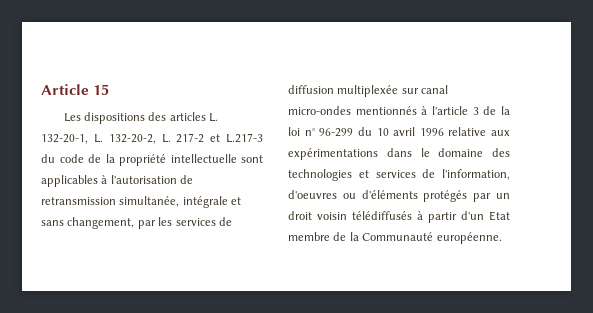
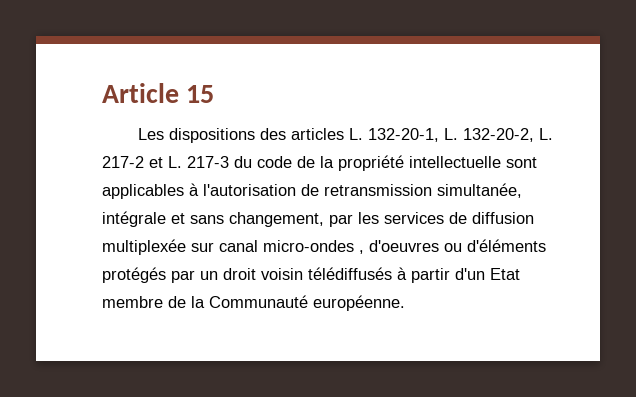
- Les dispositions des articles L. 132-20-1, L. 132-20-2, L. 217-2 et L.217-3 du code de la propriété intellectuelle sont applicables à l'autorisation de retransmission simultanée, intégrale et sans changement, par les services de diffusion multiplexée sur canal micro-ondes mentionnés à l'article 3 de la loi n° 96-299 du 10 avril 1996 relative aux expérimentations dans le domaine des technologies et services de l'information, d'oeuvres ou d'éléments protégés par un droit voisin télédiffusés à partir d'un Etat membre de la Communauté européenne.
+ Les dispositions des articles L. 132-20-1, L. 132-20-2, L. 217-2 et L. 217-3 du code de la propriété intellectuelle sont applicables à l'autorisation de retransmission simultanée, intégrale et sans changement, par les services de diffusion multiplexée sur canal micro-ondes , d'oeuvres ou d'éléments protégés par un droit voisin télédiffusés à partir d'un Etat membre de la Communauté européenne.

